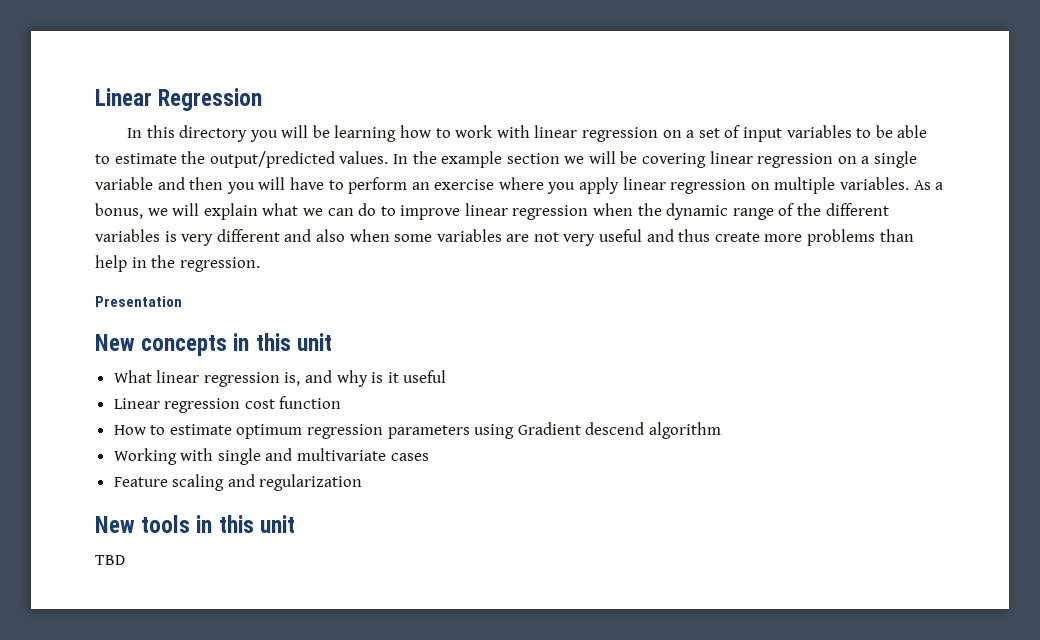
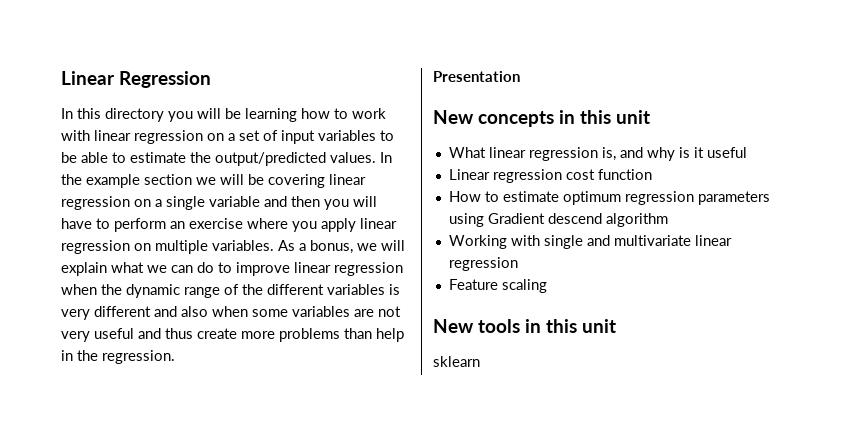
- Working with single and multivariate cases
+ Working with single and multivariate linear regression
- Feature scaling and regularization
+ Feature scaling
- TBD
+ sklearn

